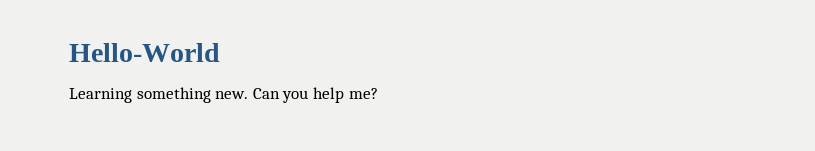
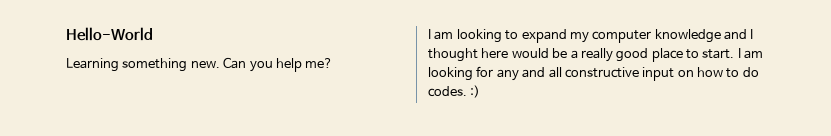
+ I am looking to expand my computer knowledge and I thought here would be a really good place to start. I am looking for any and all constructive input on how to do codes. :)

